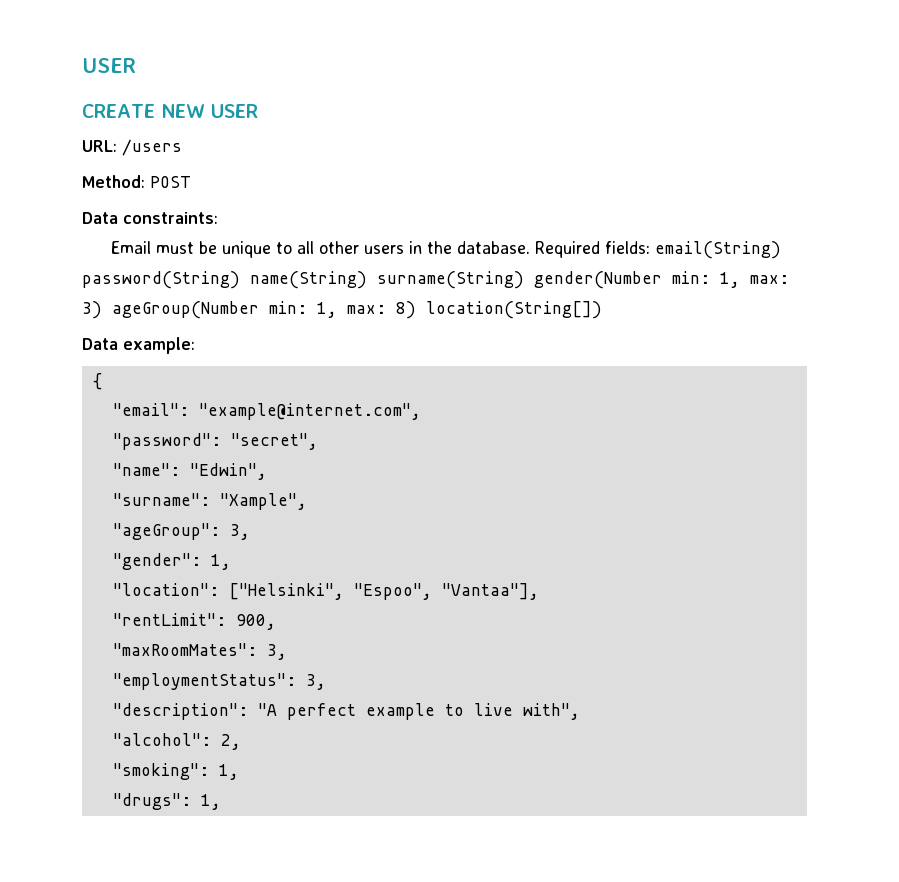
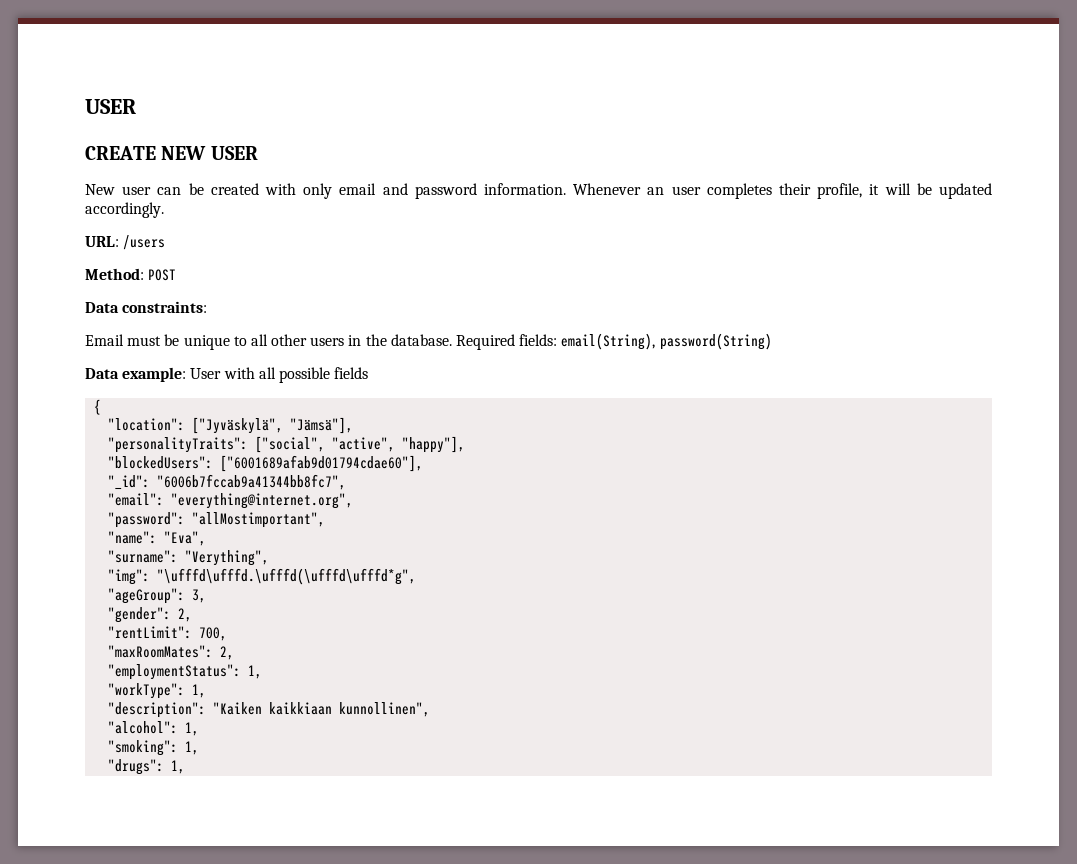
+ New user can be created with only email and password information. Whenever an user completes their profile, it will be updated accordingly.
- Required fields: email(String) password(String) name(String) surname(String) gender(Number min: 1, max: 3) ageGroup(Number min: 1, max: 8) location(String[])
- Data example:
+ Required fields: email(String), password(String)
+ Data example: User with all possible fields
  {
+ "location": ["Jyväskylä", "Jämsä"],
+ "personalityTraits": ["social", "active", "happy"],
+ "blockedUsers": ["6001689afab9d01794cdae60"],
+ "_id": "6006b7fccab9a41344bb8fc7",
- "email": "example@internet.com",
+ "email": "everything@internet.org",
- "password": "secret",
+ "password": "allMostimportant",
- "name": "Edwin",
+ "name": "Eva",
- "surname": "Xample",
+ "surname": "Verything",
+ "img": "\ufffd\ufffd.\ufffd(\ufffd\ufffd*g",
- "gender": 1,
- "location": ["Helsinki", "Espoo", "Vantaa"],
- "rentLimit": 900,
- "maxRoomMates": 3,
- "employmentStatus": 3,
- "description": "A perfect example to live with",
+ "gender": 2,
+ "rentLimit": 700,
+ "maxRoomMates": 2,
+ "employmentStatus": 1,
+ "workType": 1,
+ "description": "Kaiken kaikkiaan kunnollinen",
- "alcohol": 2,
+ "alcohol": 1,

